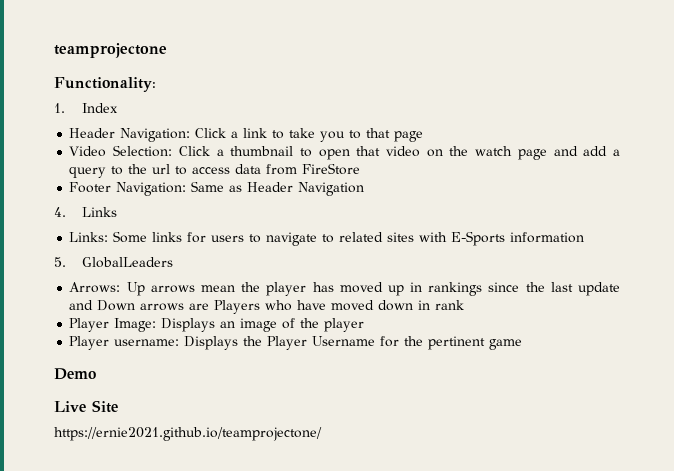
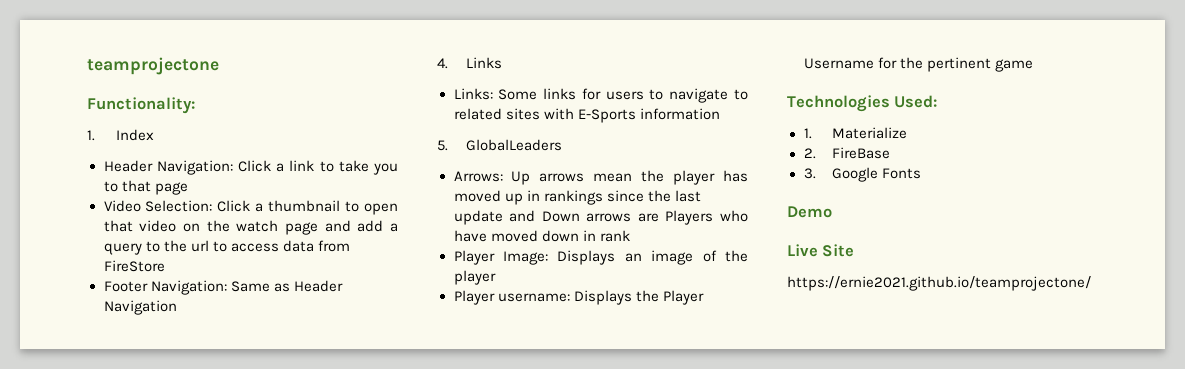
+ Technologies Used:
+ 1. Materialize
+ 2. FireBase
+ 3. Google Fonts

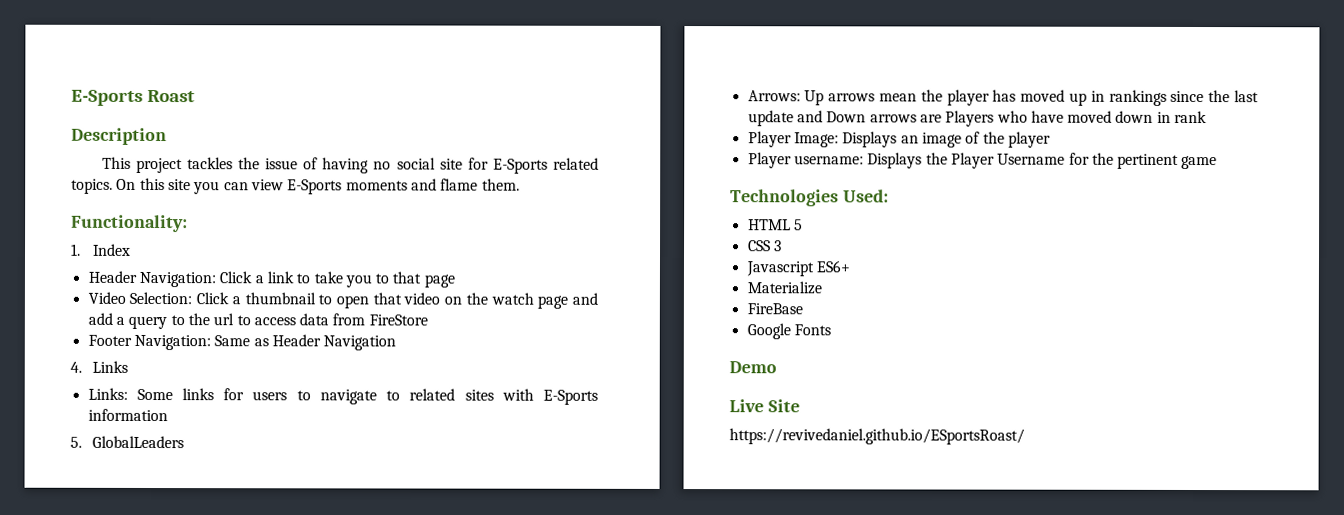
- teamprojectone
+ E-Sports Roast
+ Description
+ This project tackles the issue of having no social site for E-Sports related topics. On this site you can view E-Sports moments and flame them.
- 1. Materialize
+ HTML 5
+ CSS 3
+ Javascript ES6+
+ Materialize
- 2. FireBase
+ FireBase
- 3. Google Fonts
+ Google Fonts
- https://ernie2021.github.io/teamprojectone/
+ https://revivedaniel.github.io/ESportsRoast/

